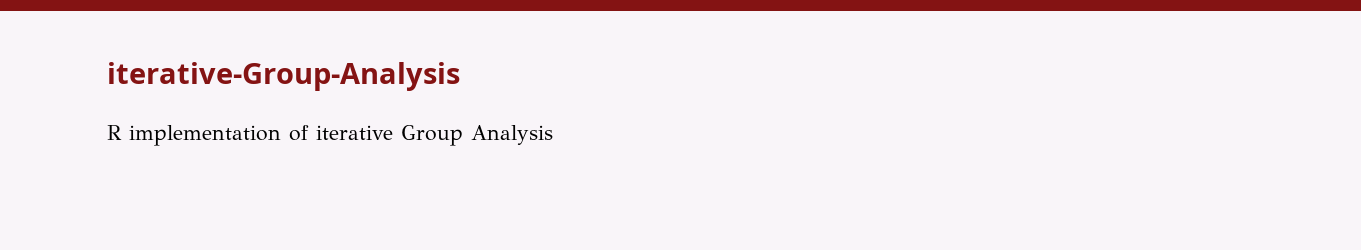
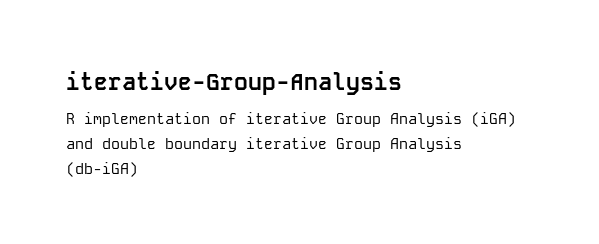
- R implementation of iterative Group Analysis
+ R implementation of iterative Group Analysis (iGA) and double boundary iterative Group Analysis (db-iGA)

